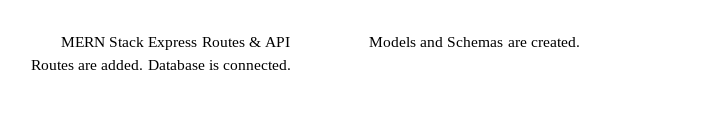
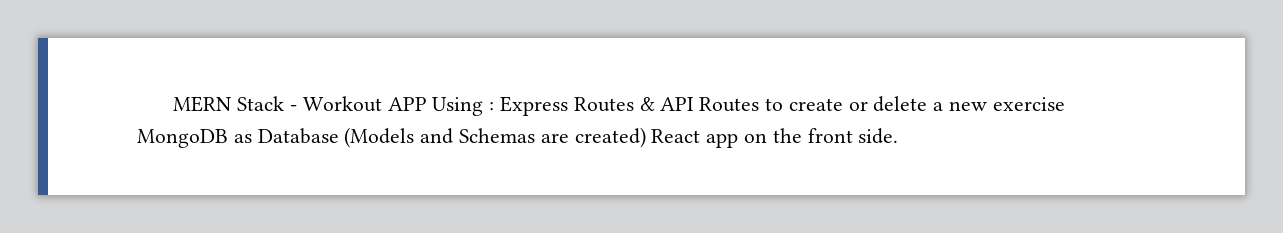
- MERN Stack Express Routes & API Routes are added. Database is connected. Models and Schemas are created.
+ MERN Stack - Workout APP Using : Express Routes & API Routes to create or delete a new exercise MongoDB as Database (Models and Schemas are created) React app on the front side.

